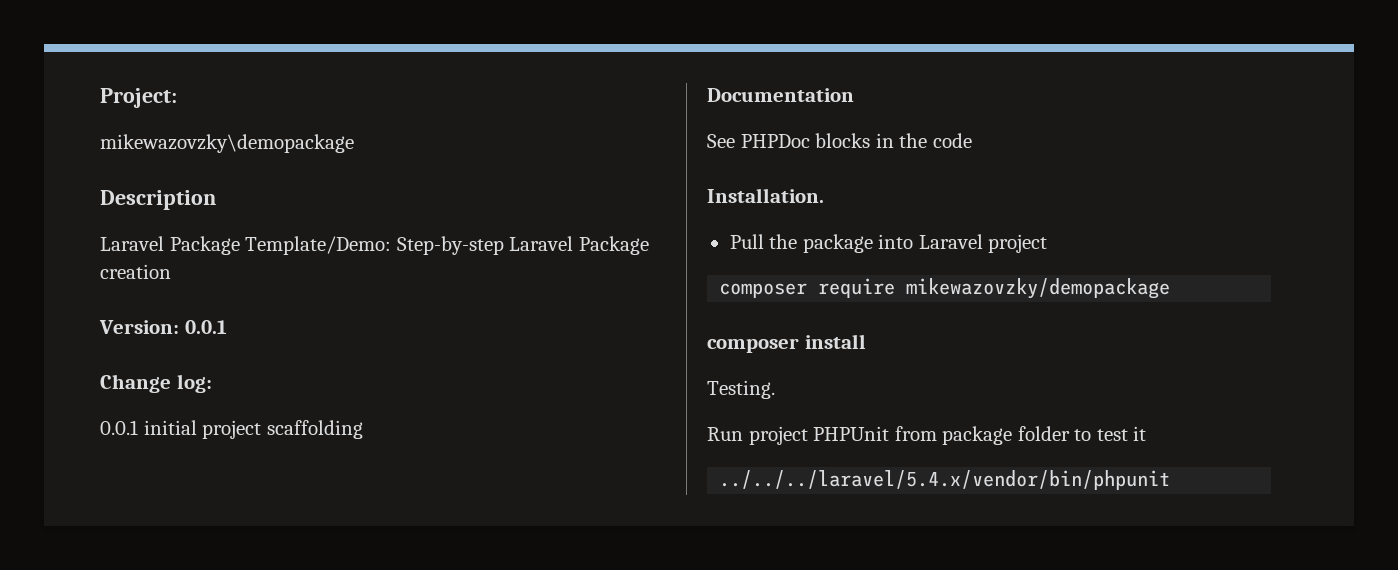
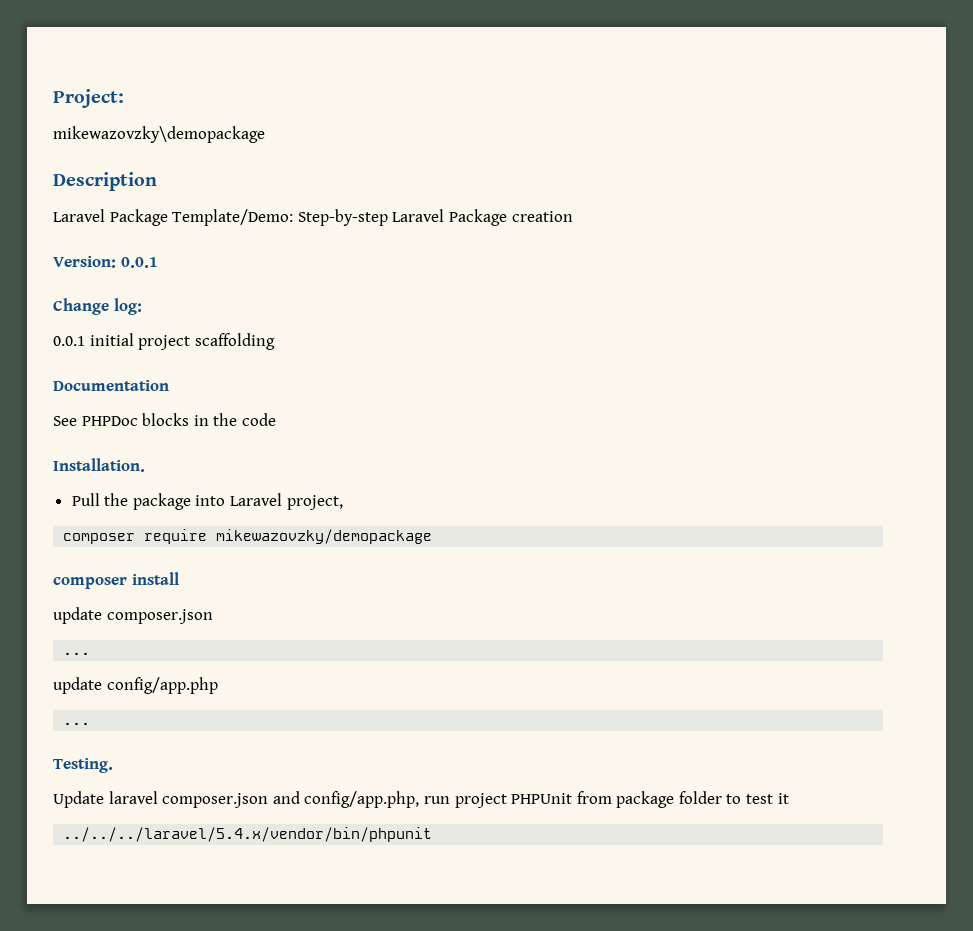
- Pull the package into Laravel project
+ Pull the package into Laravel project,
+ update composer.json
+ ...
+ update config/app.php
+ ...
  Testing.
- Run project PHPUnit from package folder to test it
+ Update laravel composer.json and config/app.php, run project PHPUnit from package folder to test it

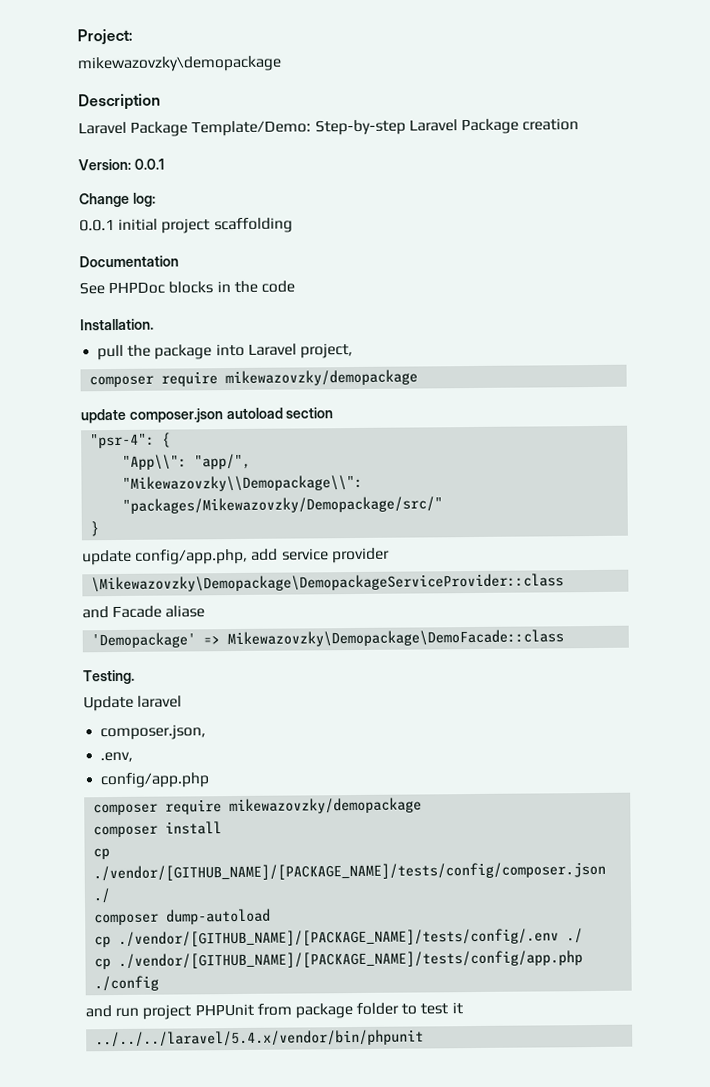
- Pull the package into Laravel project,
+ pull the package into Laravel project,
+ update composer.json autoload section
+ "psr-4": {
+ "App\\": "app/",
+ "Mikewazovzky\\Demopackage\\": "packages/Mikewazovzky/Demopackage/src/"
+ }
+ update config/app.php, add service provider
+ \Mikewazovzky\Demopackage\DemopackageServiceProvider::class
+ and Facade aliase
+ 'Demopackage' => Mikewazovzky\Demopackage\DemoFacade::class
+ Testing.
+ Update laravel
+ composer.json,
+ .env,
+ config/app.php
+ composer require mikewazovzky/demopackage
  composer install
- update composer.json
- ...
- update config/app.php
- ...
- Testing.
- Update laravel composer.json and config/app.php, run project PHPUnit from package folder to test it
+ cp ./vendor/[GITHUB_NAME]/[PACKAGE_NAME]/tests/config/composer.json ./
+ composer dump-autoload
+ cp ./vendor/[GITHUB_NAME]/[PACKAGE_NAME]/tests/config/.env ./
+ cp ./vendor/[GITHUB_NAME]/[PACKAGE_NAME]/tests/config/app.php ./config
+ and run project PHPUnit from package folder to test it

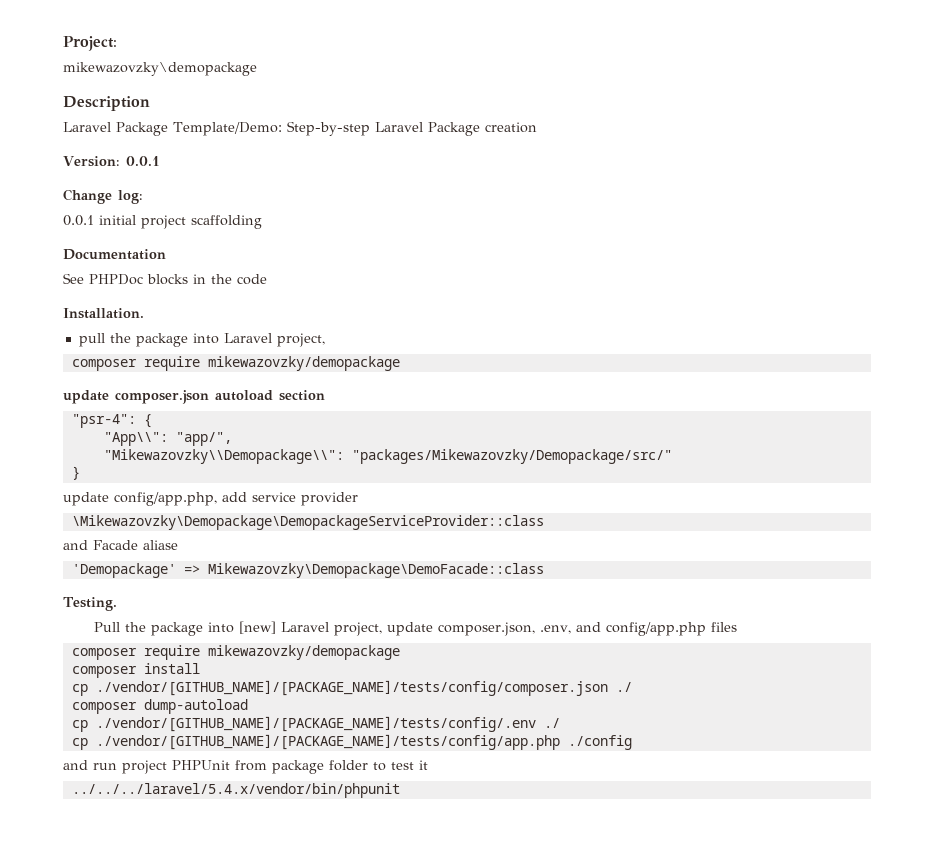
- Update laravel
- composer.json,
- .env,
- config/app.php
+ Pull the package into [new] Laravel project, update composer.json, .env, and config/app.php files

